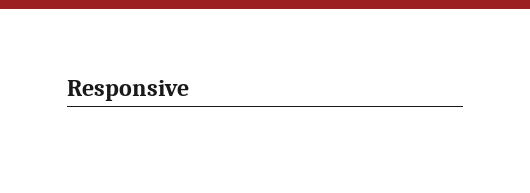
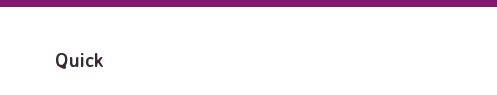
- Responsive
+ Quick

